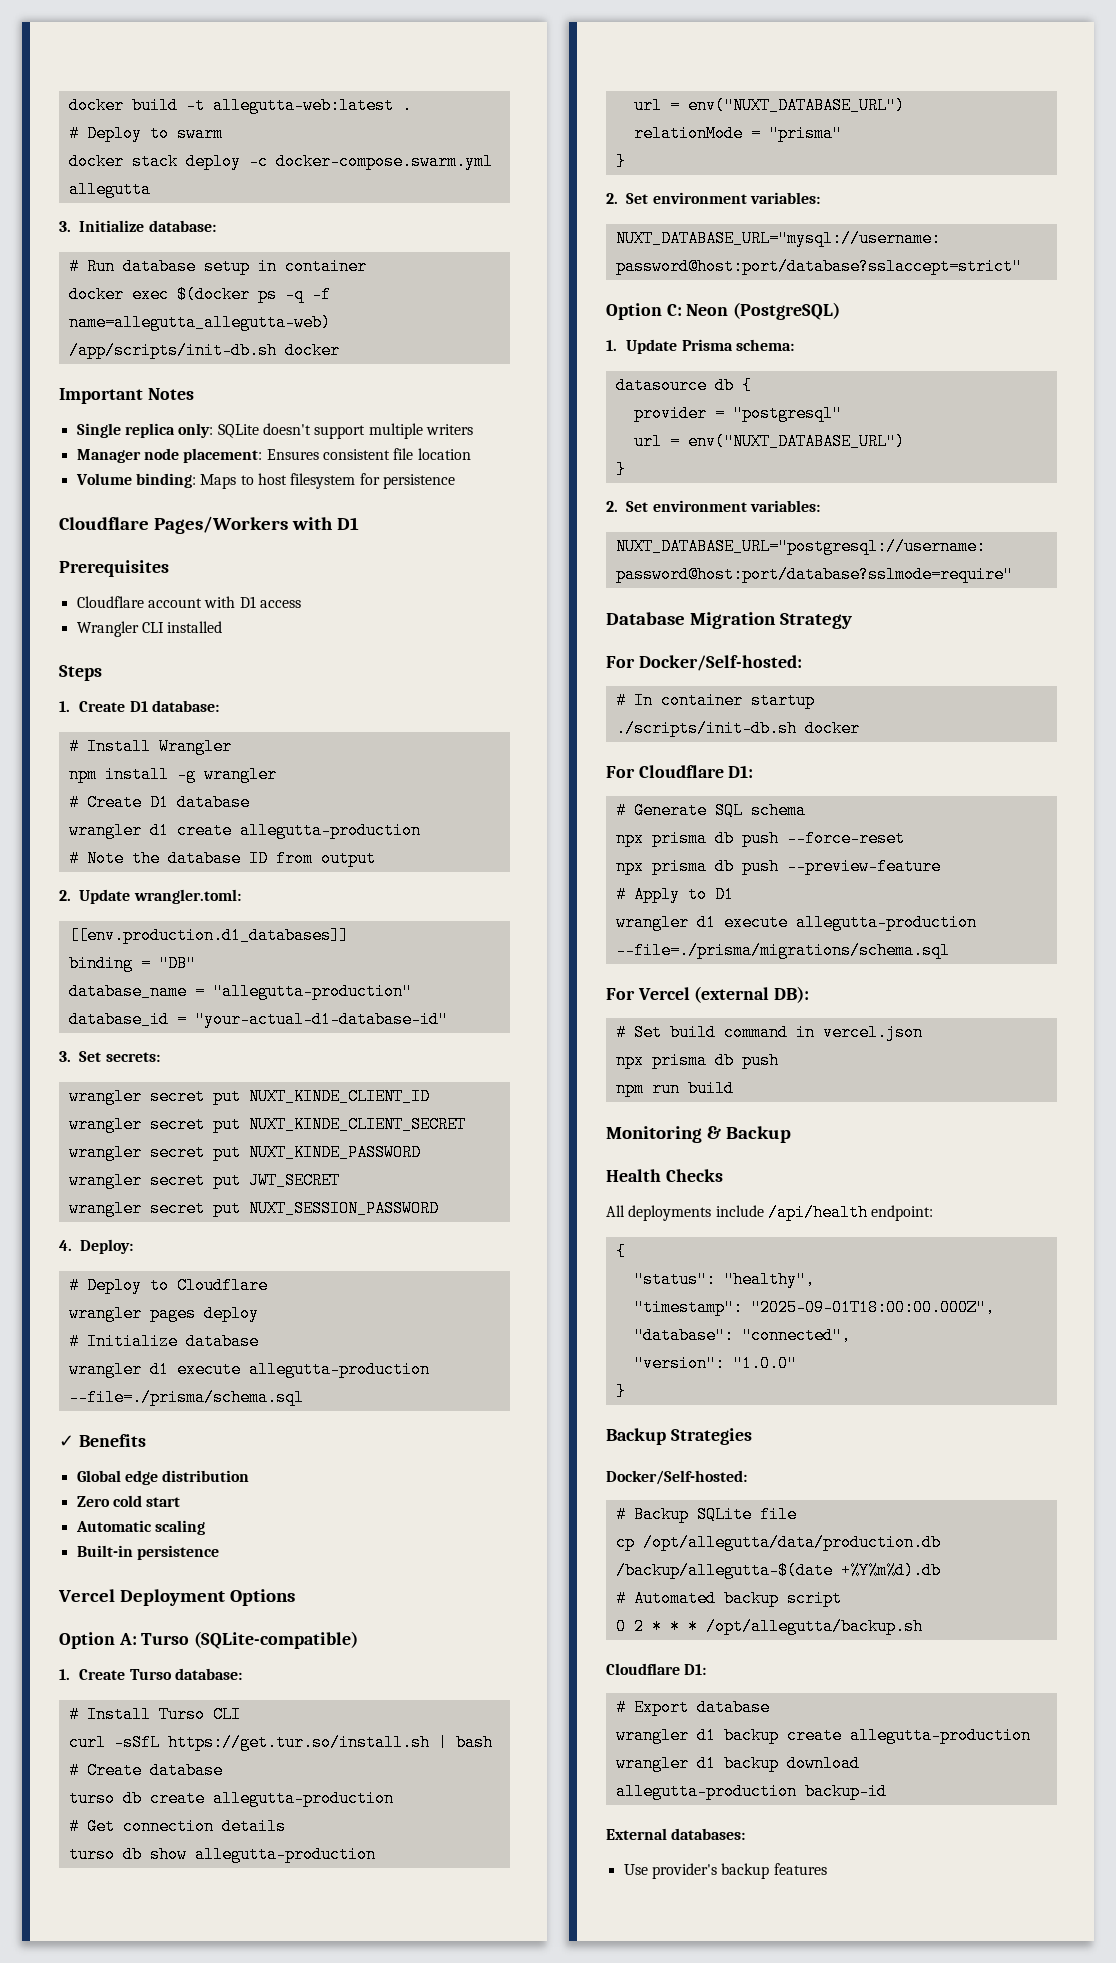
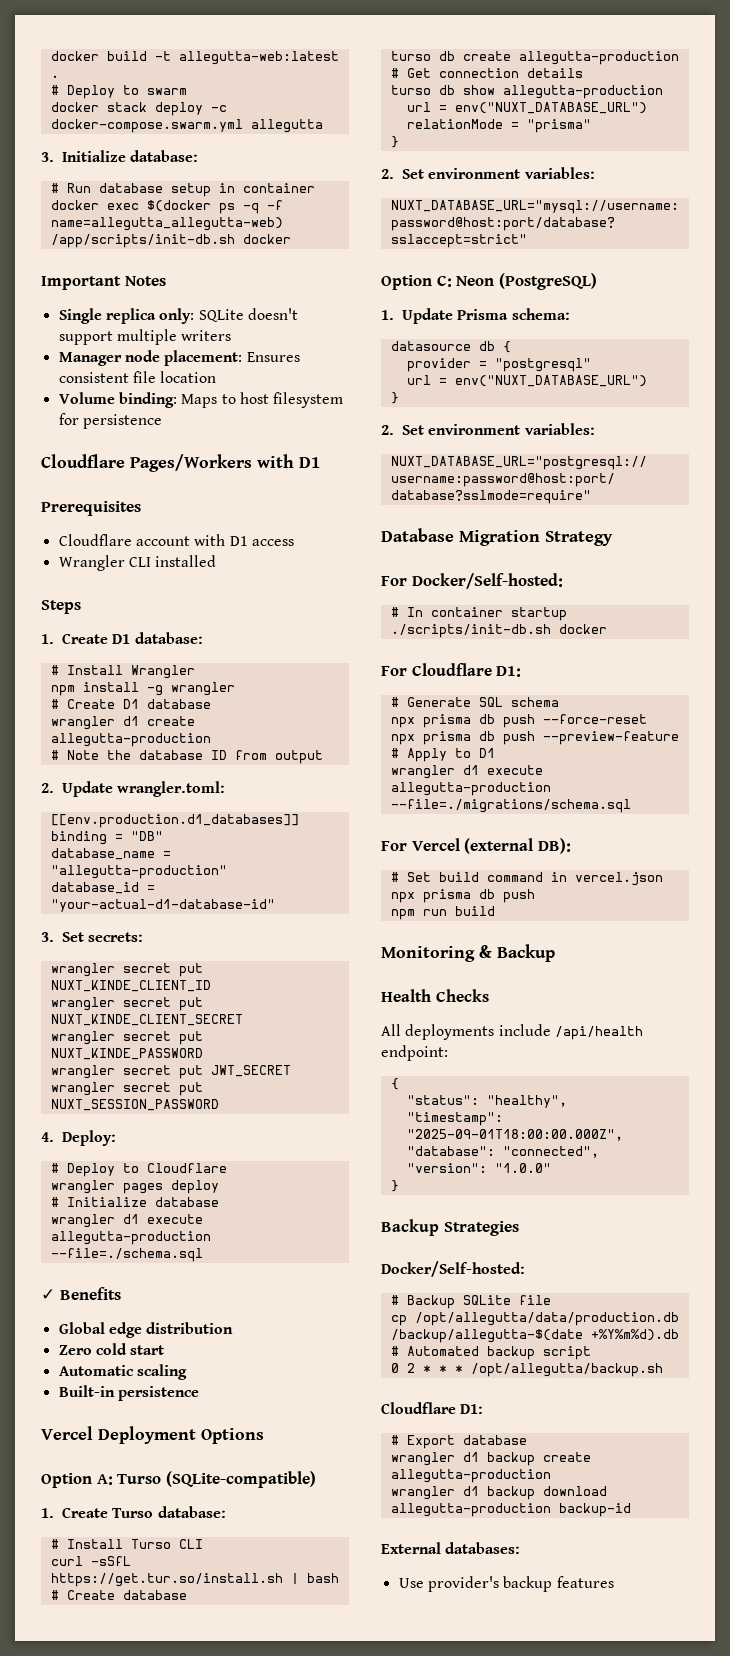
- wrangler d1 execute allegutta-production --file=./prisma/schema.sql
+ wrangler d1 execute allegutta-production --file=./schema.sql
- wrangler d1 execute allegutta-production --file=./prisma/migrations/schema.sql
+ wrangler d1 execute allegutta-production --file=./migrations/schema.sql

